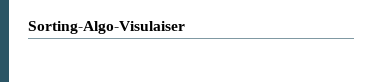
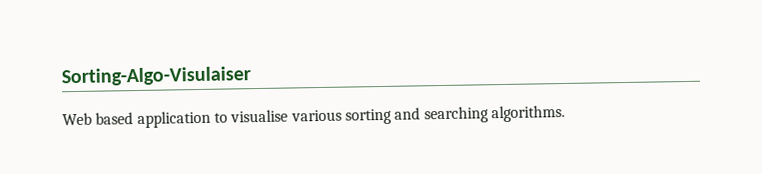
+ Web based application to visualise various sorting and searching algorithms.

